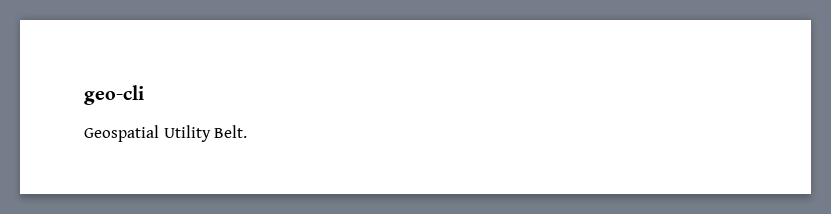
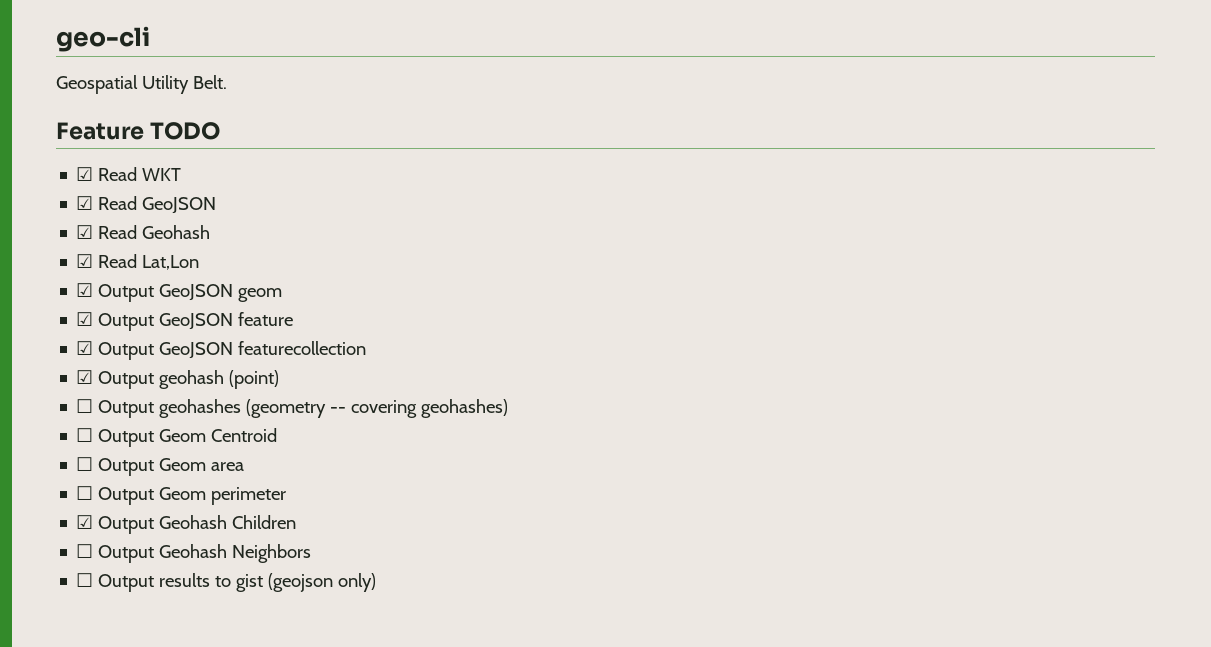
+ Feature TODO
+ ☑ Read WKT
+ ☑ Read GeoJSON
+ ☑ Read Geohash
+ ☑ Read Lat,Lon
+ ☑ Output GeoJSON geom
+ ☑ Output GeoJSON feature
+ ☑ Output GeoJSON featurecollection
+ ☑ Output geohash (point)
+ ☐ Output geohashes (geometry -- covering geohashes)
+ ☐ Output Geom Centroid
+ ☐ Output Geom area
+ ☐ Output Geom perimeter
+ ☑ Output Geohash Children
+ ☐ Output Geohash Neighbors
+ ☐ Output results to gist (geojson only)

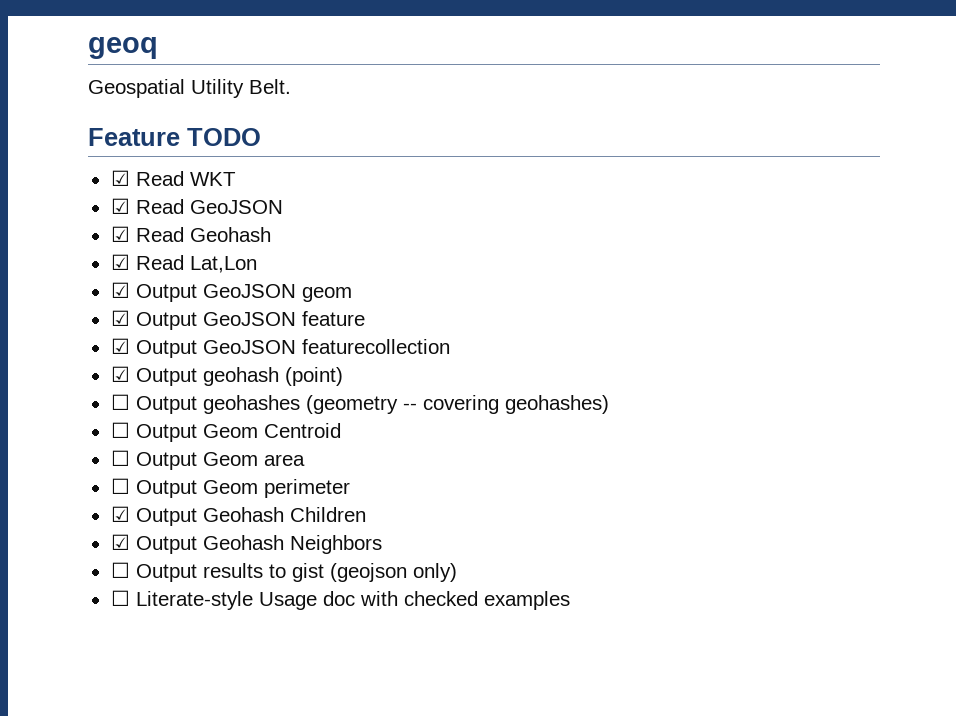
- geo-cli
+ geoq
- ☐ Output Geohash Neighbors
+ ☑ Output Geohash Neighbors
+ ☐ Literate-style Usage doc with checked examples

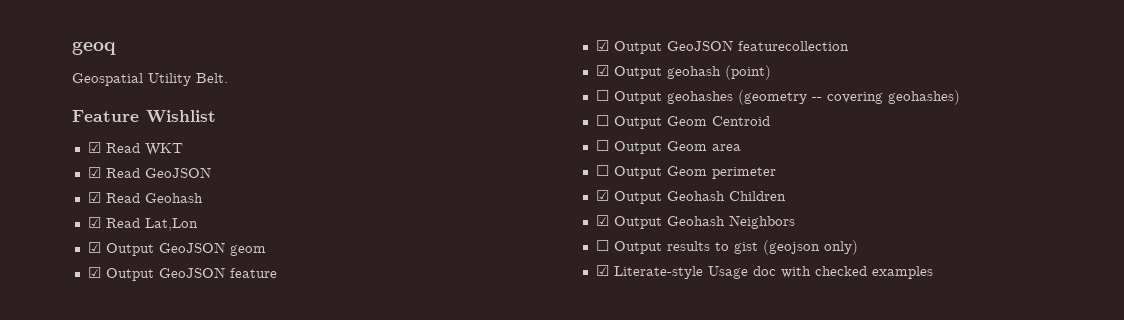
- Feature TODO
+ Feature Wishlist
- ☐ Literate-style Usage doc with checked examples
+ ☑ Literate-style Usage doc with checked examples

